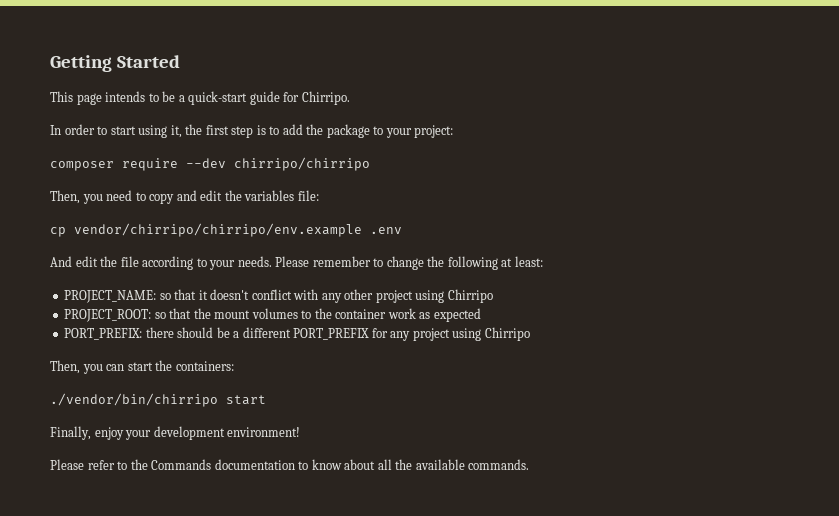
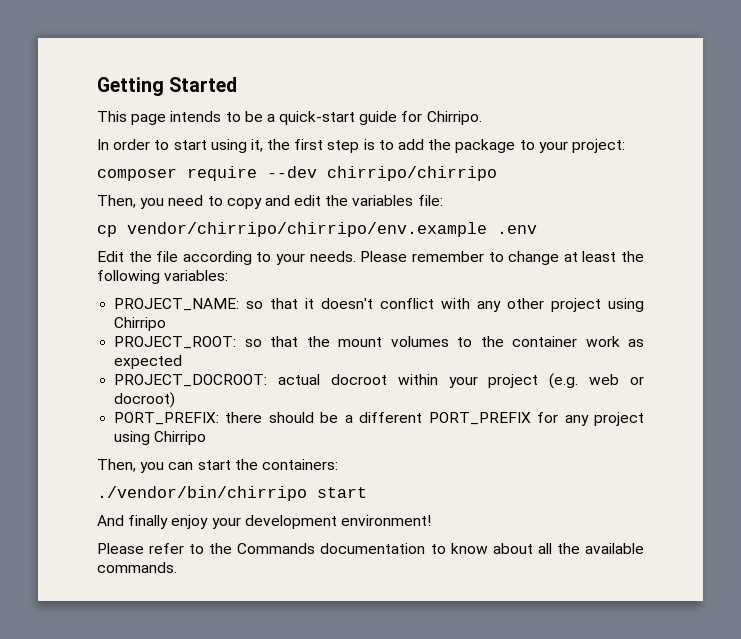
- And edit the file according to your needs.
+ Edit the file according to your needs.
- Please remember to change the following at least:
+ Please remember to change at least the following variables:
+ PROJECT_DOCROOT: actual docroot within your project (e.g. web or docroot)
- Finally, enjoy your development environment!
+ And finally enjoy your development environment!

